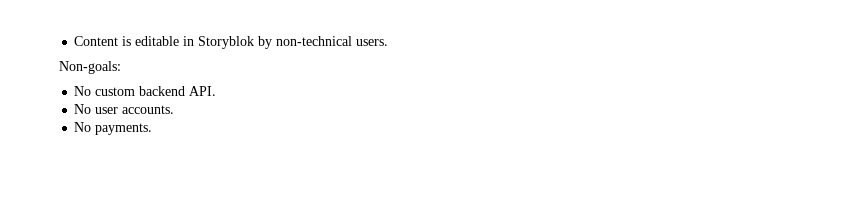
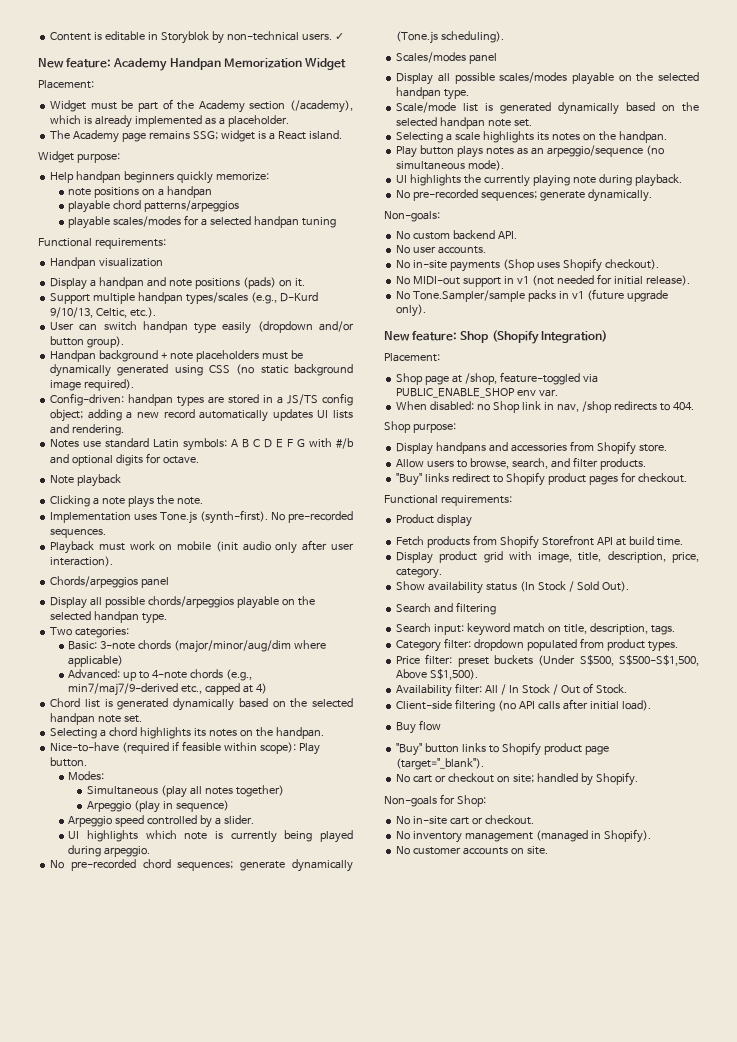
+ ✓
+ New feature: Academy Handpan Memorization Widget
+ Placement:
+ Widget must be part of the Academy section (/academy), which is already implemented as a placeholder.
+ The Academy page remains SSG; widget is a React island.
+ Widget purpose:
+ Help handpan beginners quickly memorize:
+ note positions on a handpan
+ playable chord patterns/arpeggios
+ playable scales/modes for a selected handpan tuning
+ Functional requirements:
+ Handpan visualization
+ Display a handpan and note positions (pads) on it.
+ Support multiple handpan types/scales (e.g., D-Kurd 9/10/13, Celtic, etc.).
+ User can switch handpan type easily (dropdown and/or button group).
+ Handpan background + note placeholders must be dynamically generated using CSS (no static background image required).
+ Config-driven: handpan types are stored in a JS/TS config object; adding a new record automatically updates UI lists and rendering.
+ Notes use standard Latin symbols: A B C D E F G with #/b and optional digits for octave.
+ Note playback
+ Clicking a note plays the note.
+ Implementation uses Tone.js (synth-first). No pre-recorded sequences.
+ Playback must work on mobile (init audio only after user interaction).
+ Chords/arpeggios panel
+ Display all possible chords/arpeggios playable on the selected handpan type.
+ Two categories:
+ Basic: 3-note chords (major/minor/aug/dim where applicable)
+ Advanced: up to 4-note chords (e.g., min7/maj7/9-derived etc., capped at 4)
+ Chord list is generated dynamically based on the selected handpan note set.
+ Selecting a chord highlights its notes on the handpan.
+ Nice-to-have (required if feasible within scope): Play button.
+ Modes:
+ Simultaneous (play all notes together)
+ Arpeggio (play in sequence)
+ Arpeggio speed controlled by a slider.
+ UI highlights which note is currently being played during arpeggio.
+ No pre-recorded chord sequences; generate dynamically (Tone.js scheduling).
+ Scales/modes panel
+ Display all possible scales/modes playable on the selected handpan type.
+ Scale/mode list is generated dynamically based on the selected handpan note set.
+ Selecting a scale highlights its notes on the handpan.
+ Play button plays notes as an arpeggio/sequence (no simultaneous mode).
+ UI highlights the currently playing note during playback.
+ No pre-recorded sequences; generate dynamically.
- No payments.
+ No in-site payments (Shop uses Shopify checkout).
+ No MIDI-out support in v1 (not needed for initial release).
+ No Tone.Sampler/sample packs in v1 (future upgrade only).
+ New feature: Shop (Shopify Integration)
+ Placement:
+ Shop page at /shop, feature-toggled via PUBLIC_ENABLE_SHOP env var.
+ When disabled: no Shop link in nav, /shop redirects to 404.
+ Shop purpose:
+ Display handpans and accessories from Shopify store.
+ Allow users to browse, search, and filter products.
+ "Buy" links redirect to Shopify product pages for checkout.
+ Functional requirements:
+ Product display
+ Fetch products from Shopify Storefront API at build time.
+ Display product grid with image, title, description, price, category.
+ Show availability status (In Stock / Sold Out).
+ Search and filtering
+ Search input: keyword match on title, description, tags.
+ Category filter: dropdown populated from product types.
+ Price filter: preset buckets (Under S$500, S$500-S$1,500, Above S$1,500).
+ Availability filter: All / In Stock / Out of Stock.
+ Client-side filtering (no API calls after initial load).
+ Buy flow
+ "Buy" button links to Shopify product page (target="_blank").
+ No cart or checkout on site; handled by Shopify.
+ Non-goals for Shop:
+ No in-site cart or checkout.
+ No inventory management (managed in Shopify).
+ No customer accounts on site.

